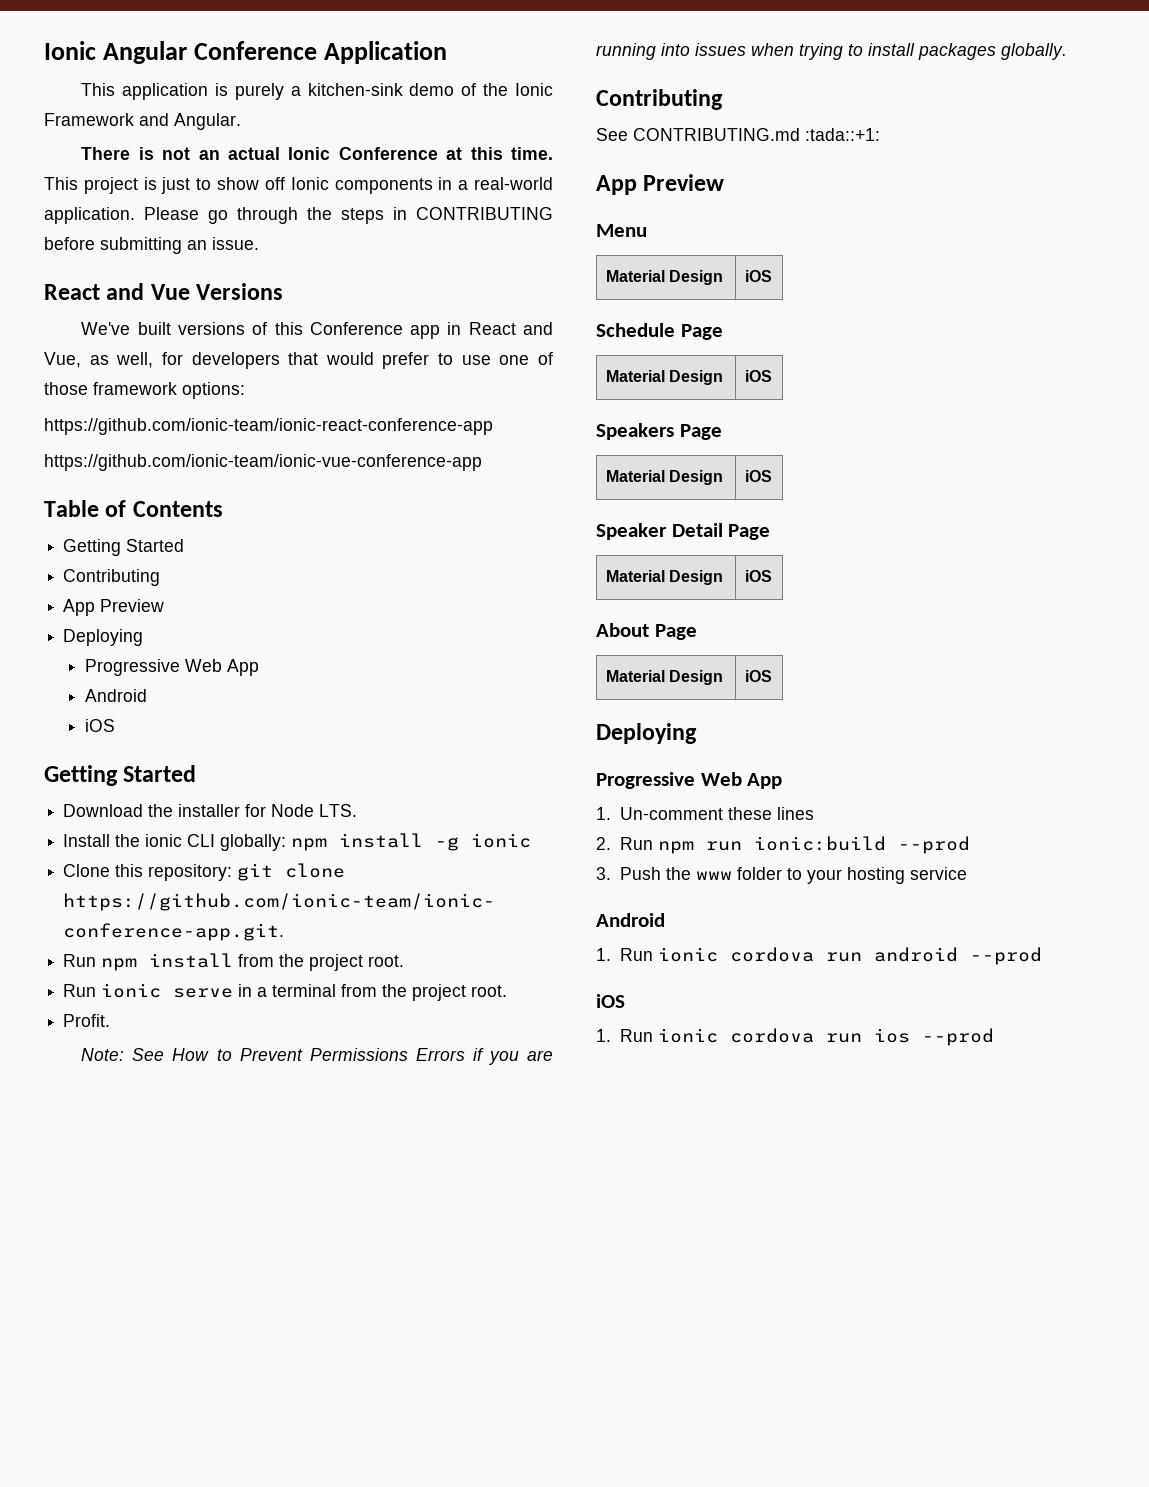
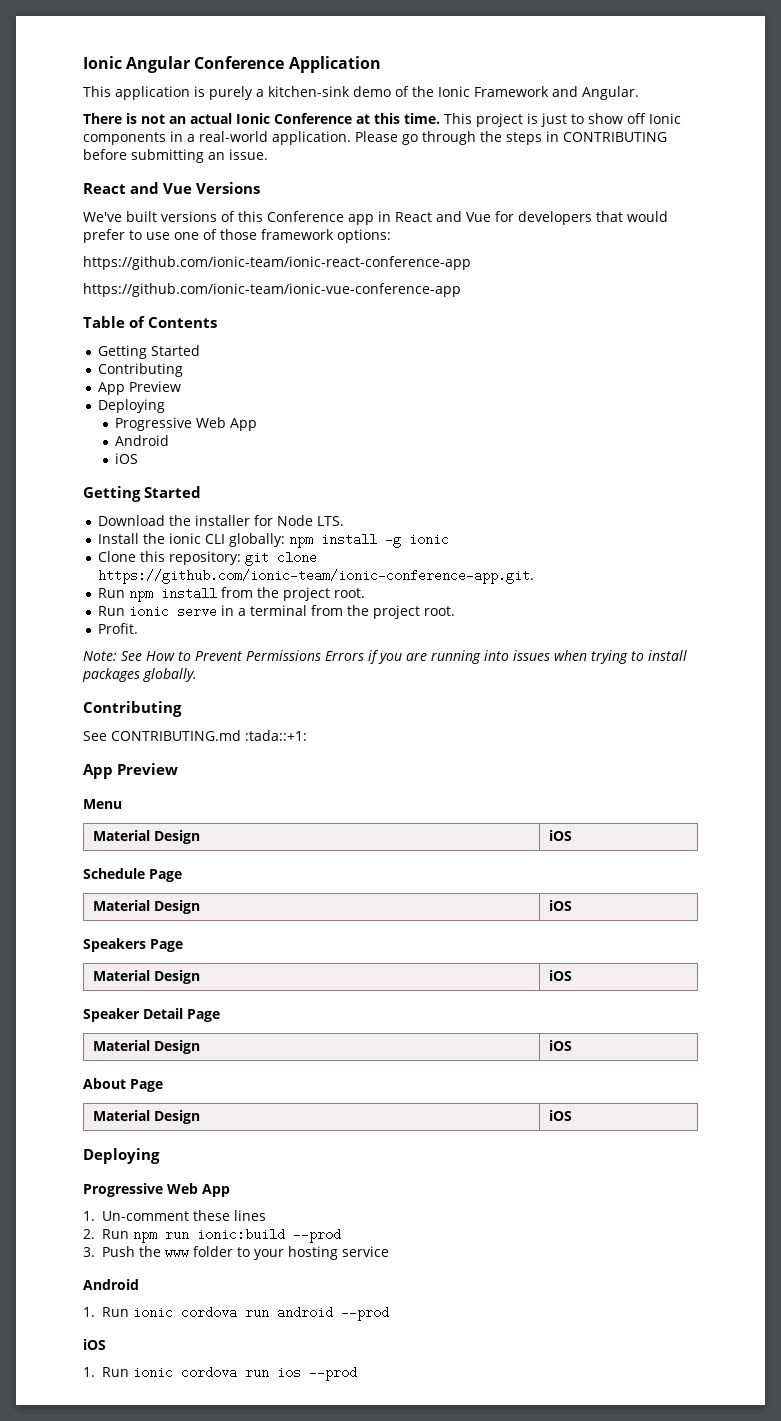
- We've built versions of this Conference app in React and Vue, as well, for developers that would prefer to use one of those framework options:
+ We've built versions of this Conference app in React and Vue for developers that would prefer to use one of those framework options:

